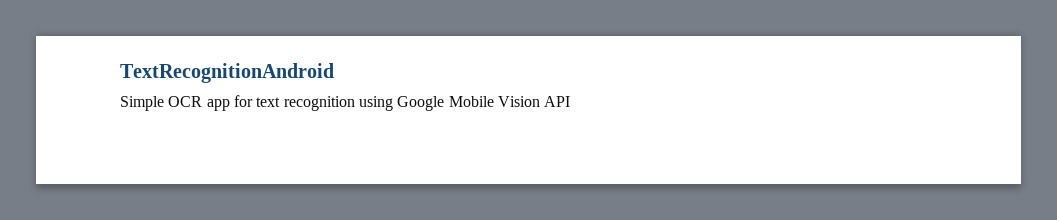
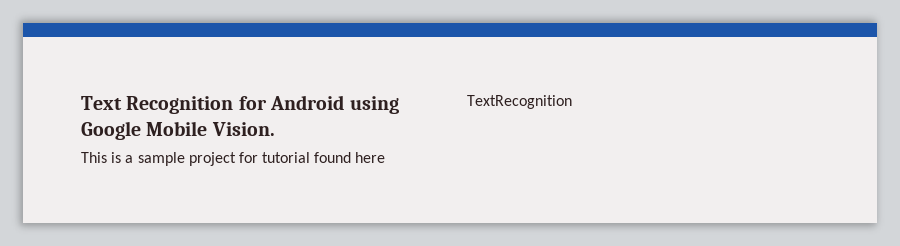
- TextRecognitionAndroid
- Simple OCR app for text recognition using Google Mobile Vision API
+ Text Recognition for Android using Google Mobile Vision.
+ This is a sample project for tutorial found here TextRecognition

